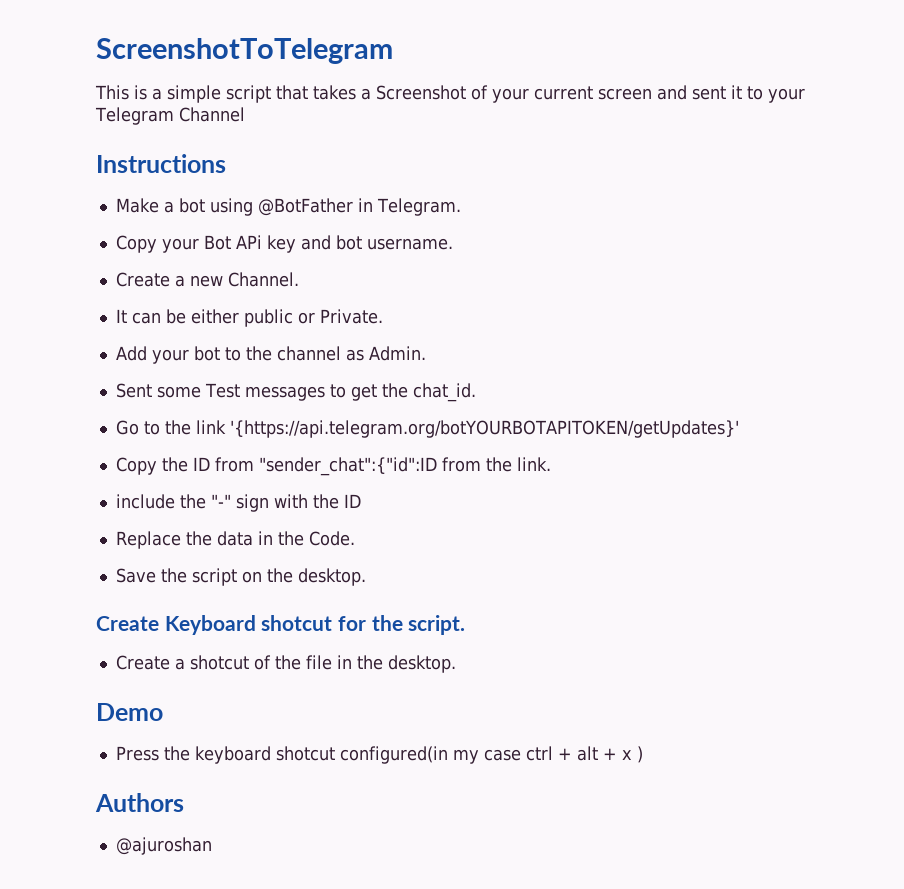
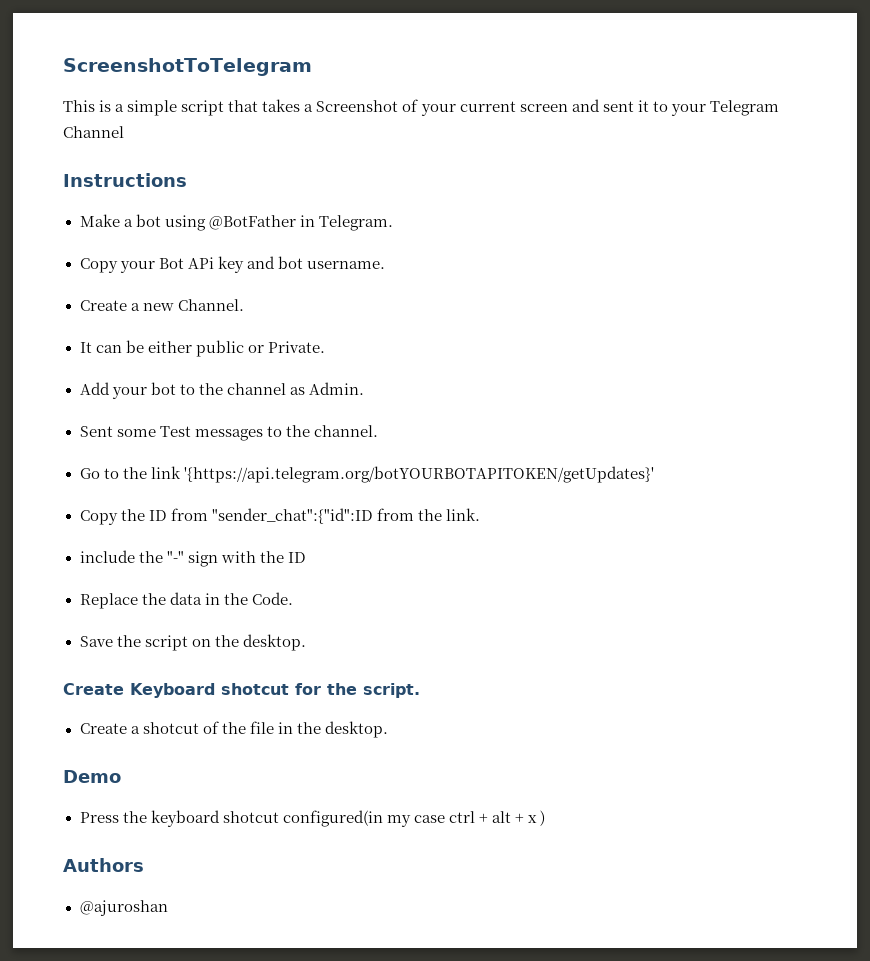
- Sent some Test messages to get the chat_id.
+ Sent some Test messages to the channel.

